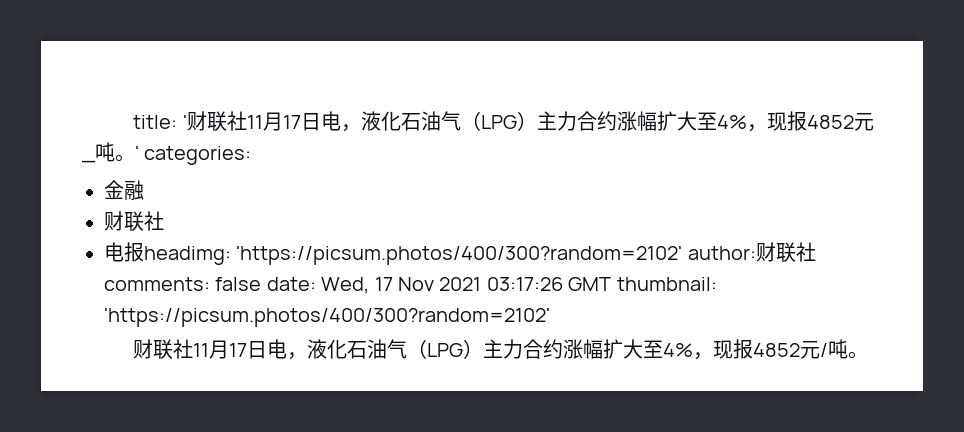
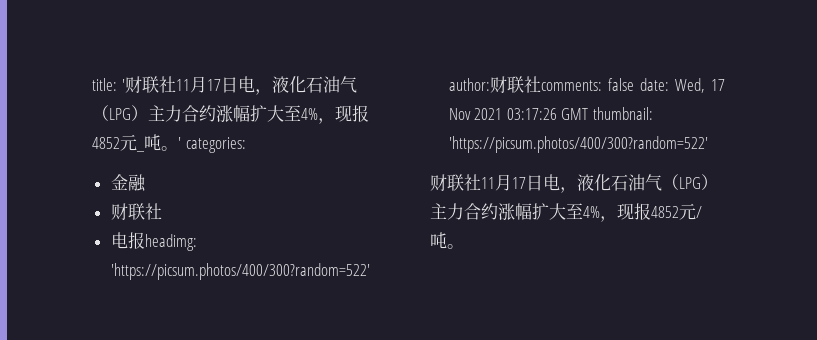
- 电报headimg: 'https://picsum.photos/400/300?random=2102' author:财联社comments: false date: Wed, 17 Nov 2021 03:17:26 GMT thumbnail: 'https://picsum.photos/400/300?random=2102'
+ 电报headimg: 'https://picsum.photos/400/300?random=522' author:财联社comments: false date: Wed, 17 Nov 2021 03:17:26 GMT thumbnail: 'https://picsum.photos/400/300?random=522'

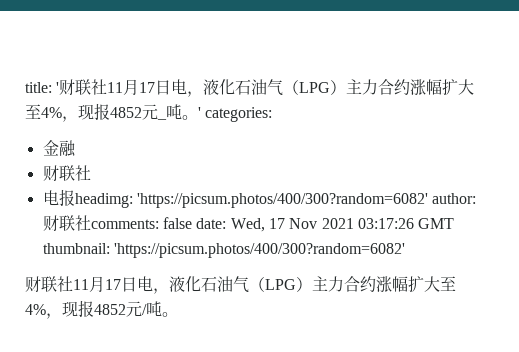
- 电报headimg: 'https://picsum.photos/400/300?random=522' author:财联社comments: false date: Wed, 17 Nov 2021 03:17:26 GMT thumbnail: 'https://picsum.photos/400/300?random=522'
+ 电报headimg: 'https://picsum.photos/400/300?random=6082' author:财联社comments: false date: Wed, 17 Nov 2021 03:17:26 GMT thumbnail: 'https://picsum.photos/400/300?random=6082'

